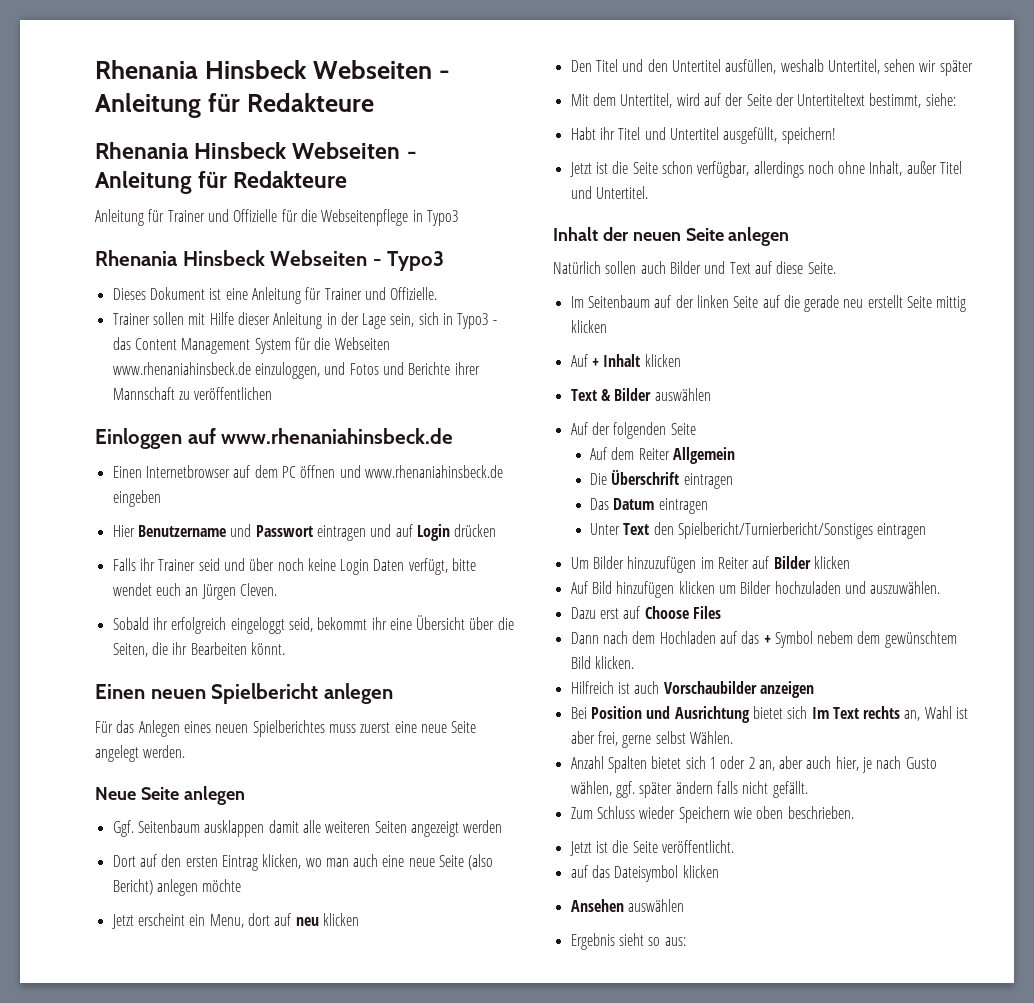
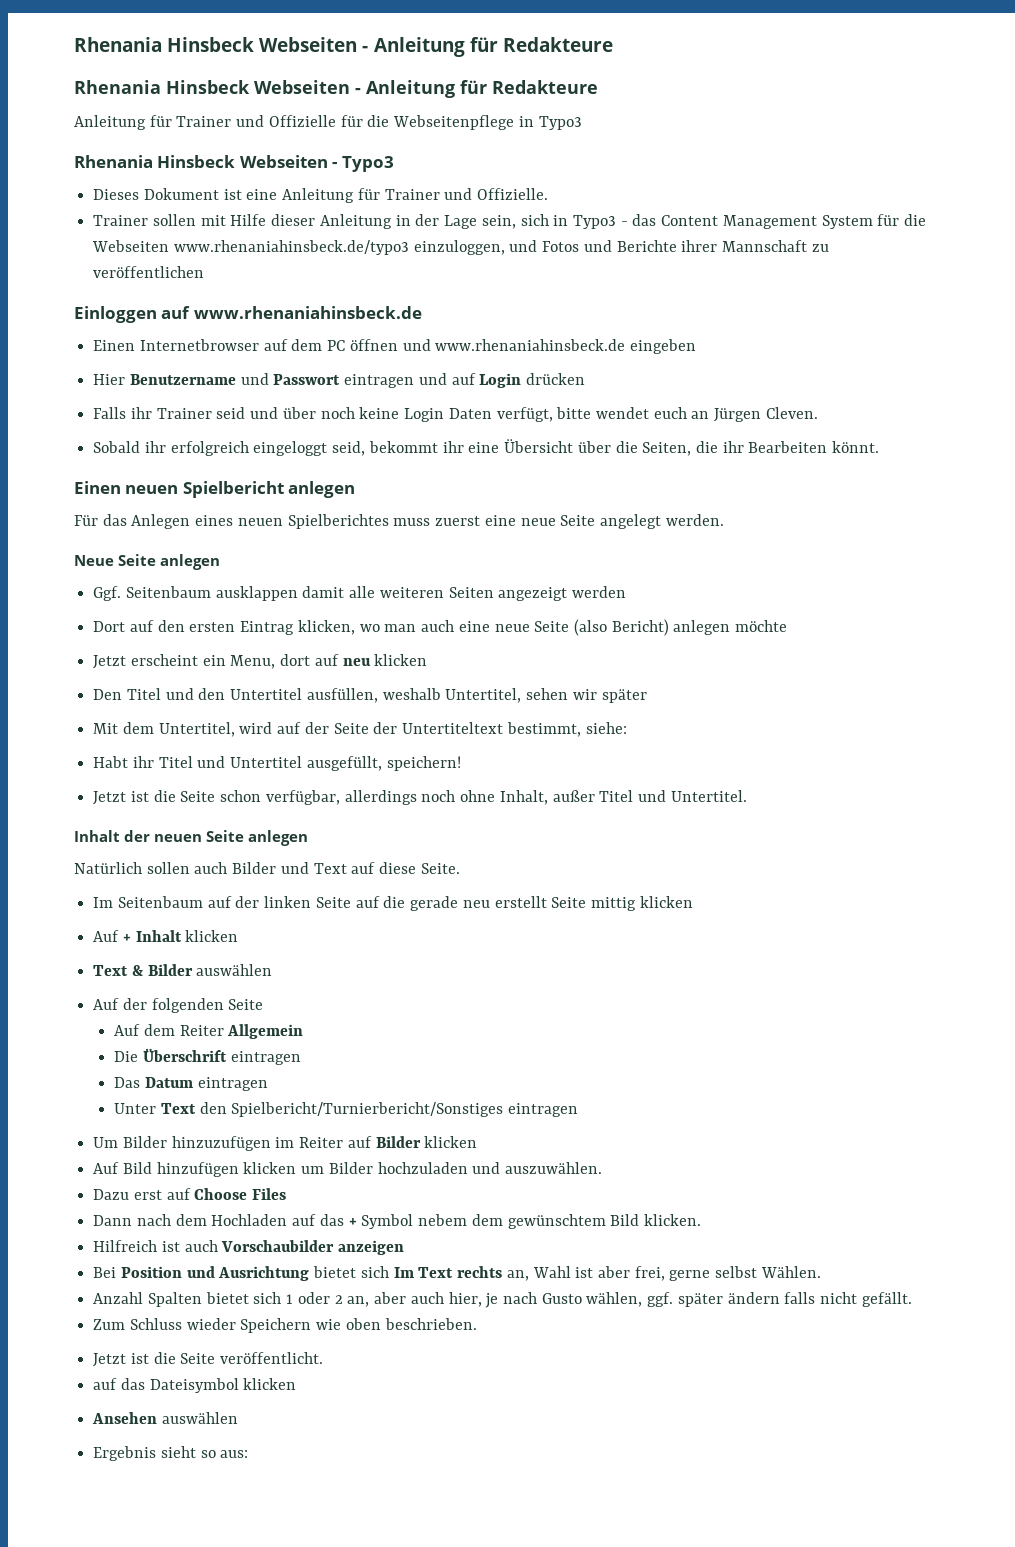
- Trainer sollen mit Hilfe dieser Anleitung in der Lage sein, sich in Typo3 - das Content Management System für die Webseiten www.rhenaniahinsbeck.de einzuloggen, und Fotos und Berichte ihrer Mannschaft zu veröffentlichen
+ Trainer sollen mit Hilfe dieser Anleitung in der Lage sein, sich in Typo3 - das Content Management System für die Webseiten www.rhenaniahinsbeck.de/typo3 einzuloggen, und Fotos und Berichte ihrer Mannschaft zu veröffentlichen

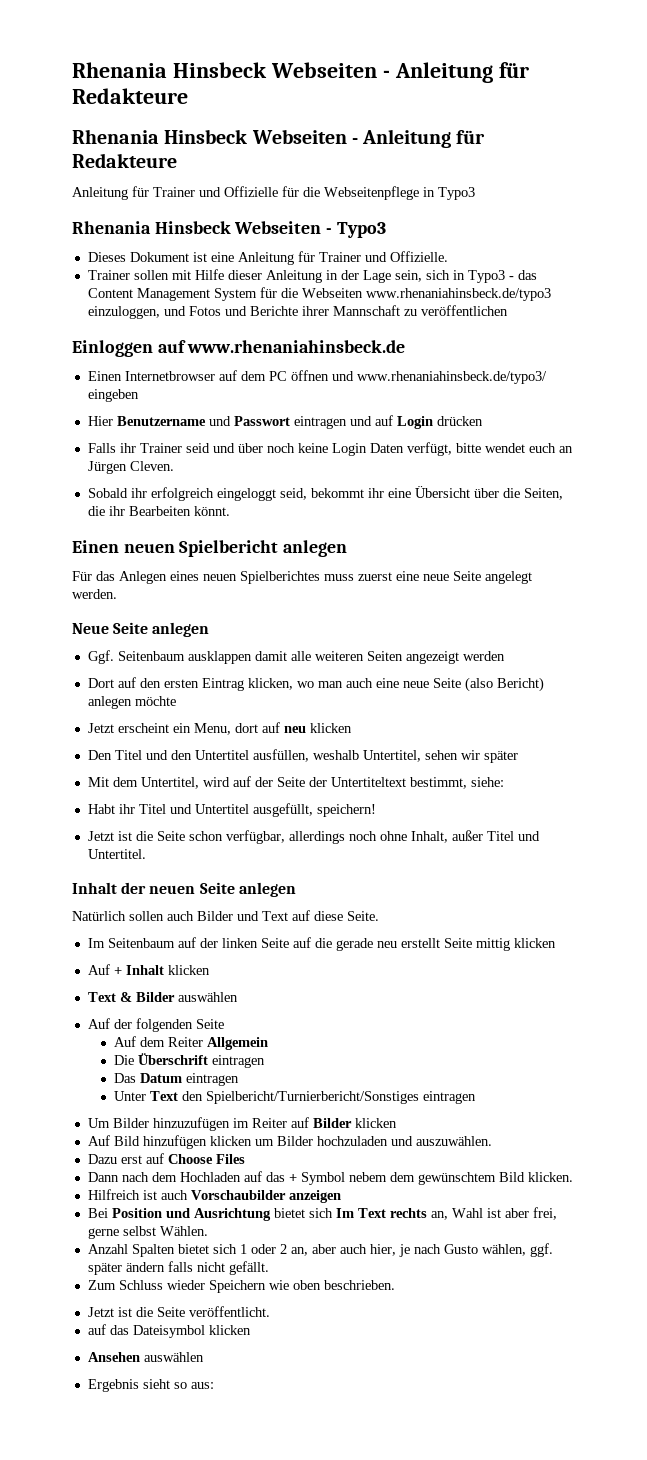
- Einen Internetbrowser auf dem PC öffnen und www.rhenaniahinsbeck.de eingeben
+ Einen Internetbrowser auf dem PC öffnen und www.rhenaniahinsbeck.de/typo3/ eingeben

